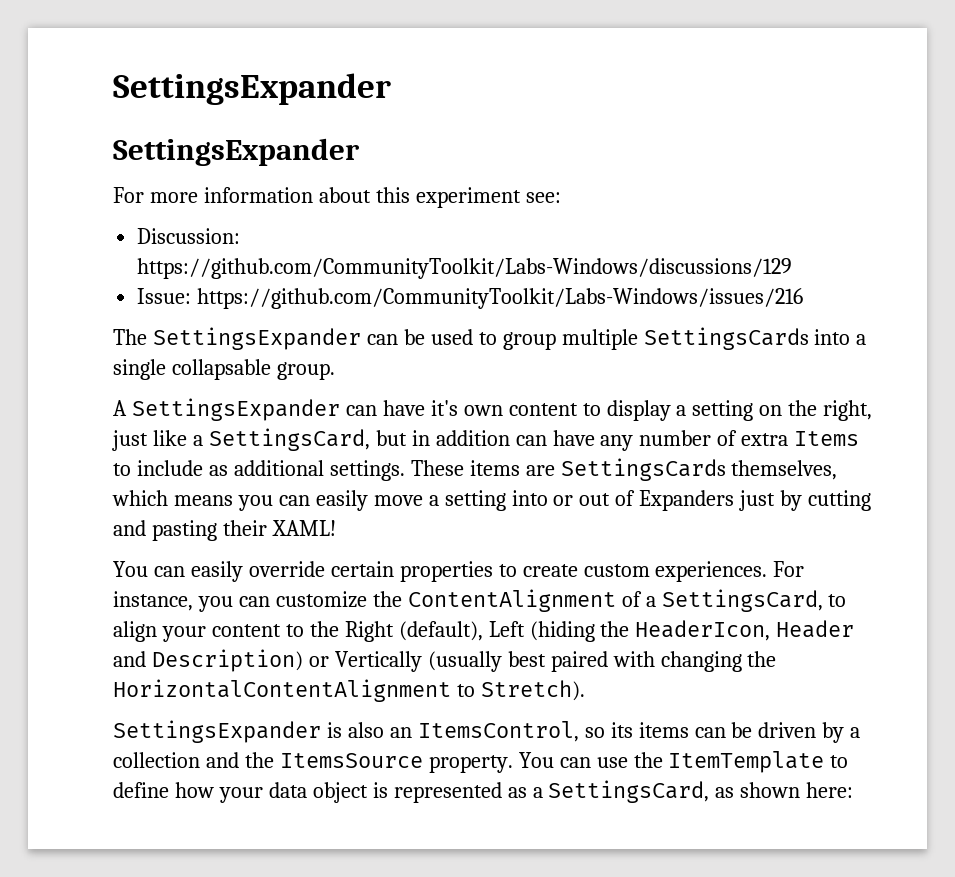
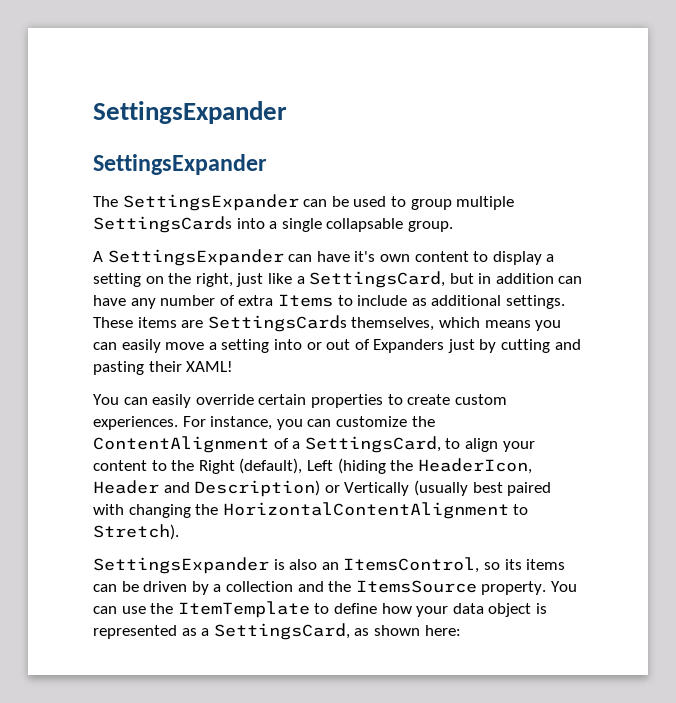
- For more information about this experiment see:
- Discussion: https://github.com/CommunityToolkit/Labs-Windows/discussions/129
- Issue: https://github.com/CommunityToolkit/Labs-Windows/issues/216

